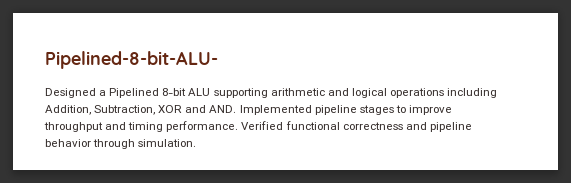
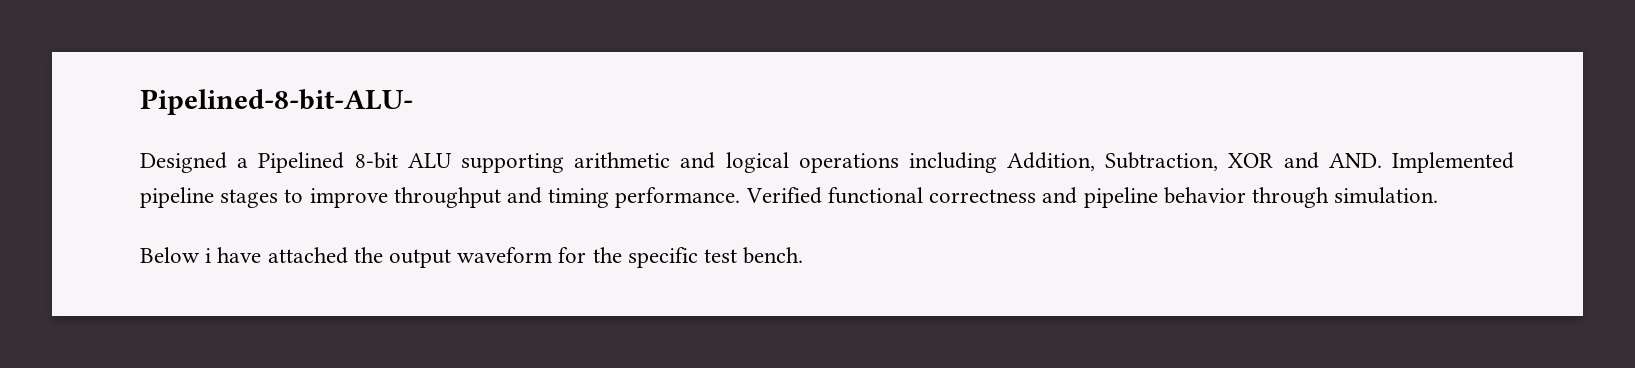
+ Below i have attached the output waveform for the specific test bench.

